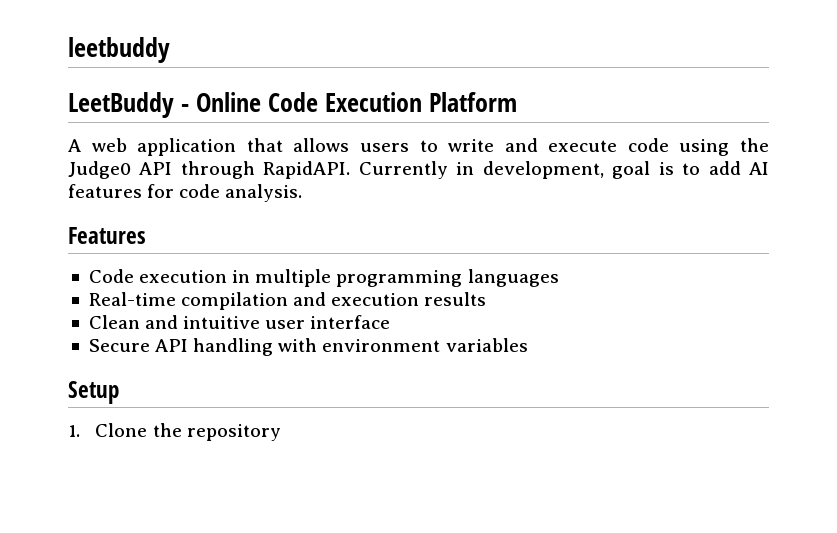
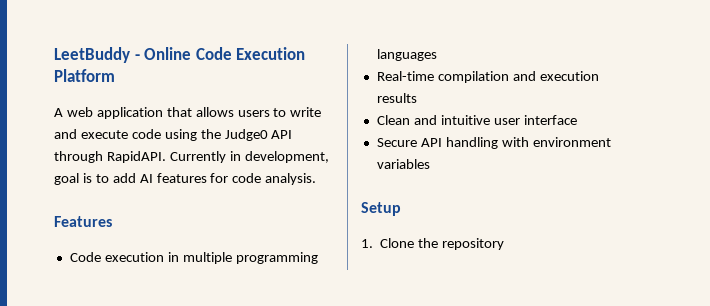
- leetbuddy

